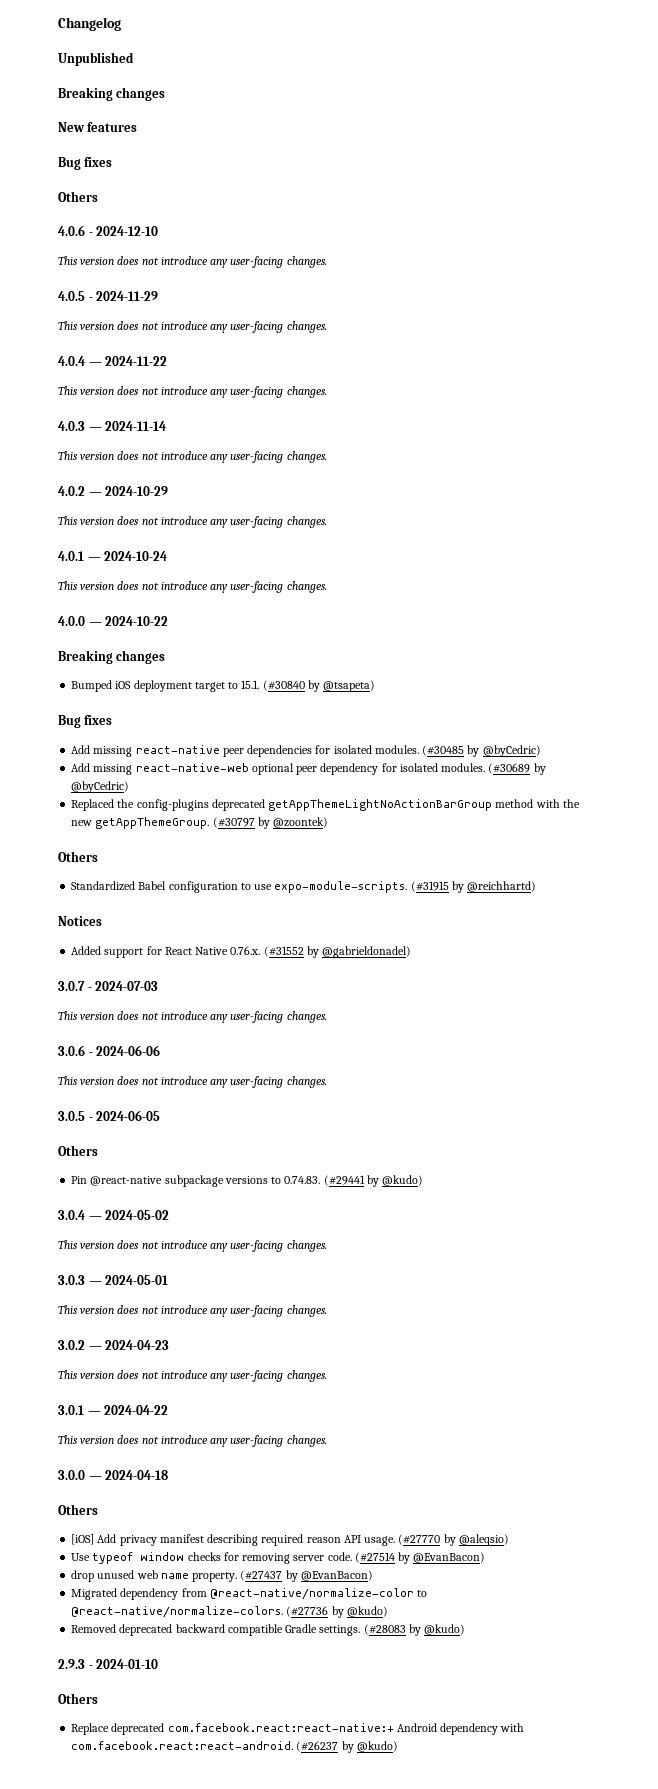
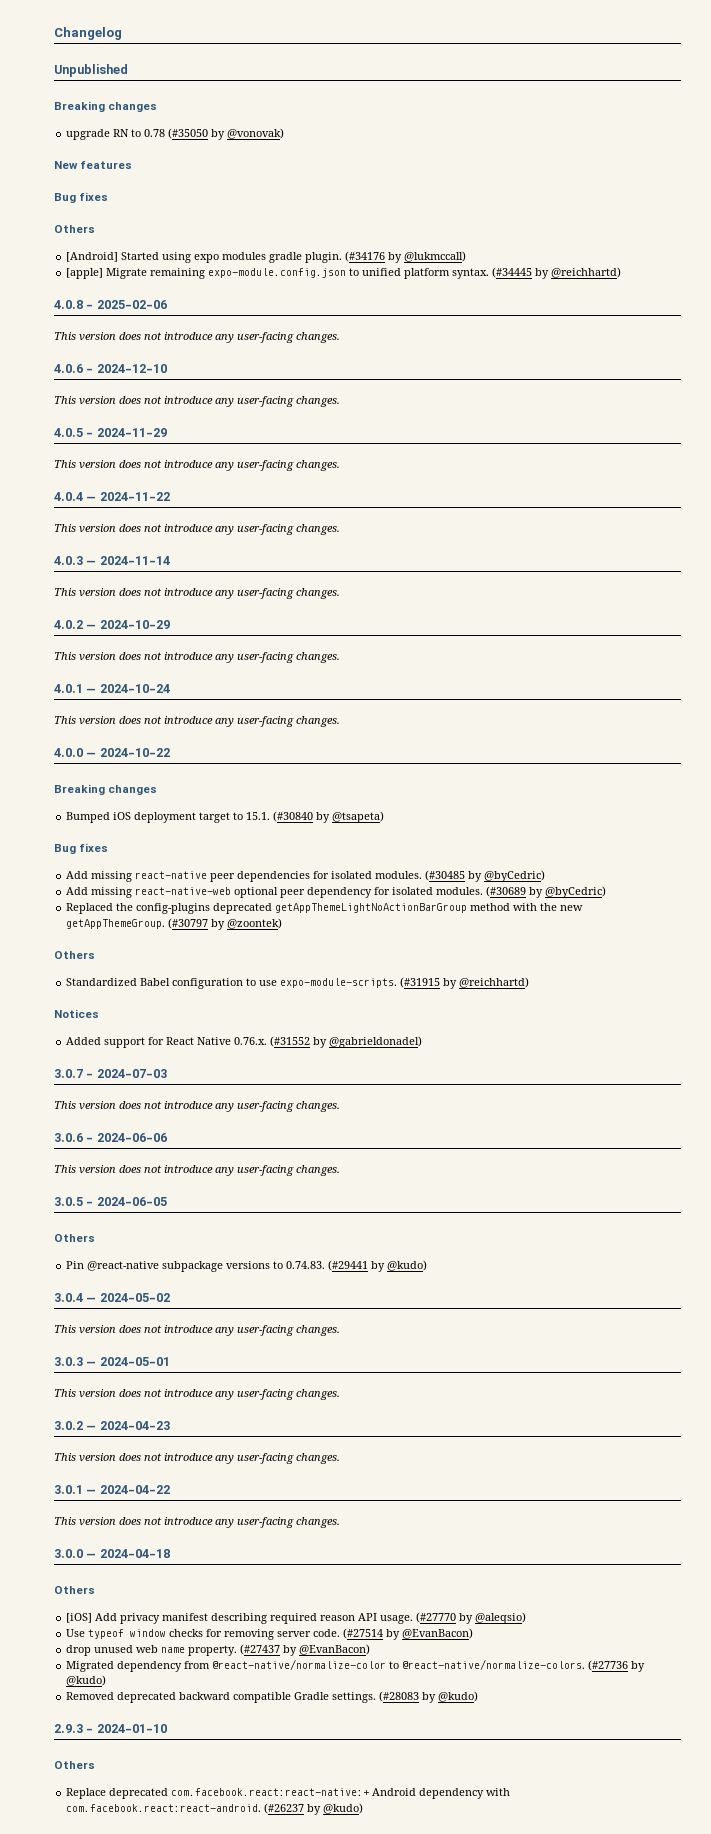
+ upgrade RN to 0.78 (#35050 by @vonovak)
+ [Android] Started using expo modules gradle plugin. (#34176 by @lukmccall)
+ [apple] Migrate remaining expo-module.config.json to unified platform syntax. (#34445 by @reichhartd)
+ 4.0.8 - 2025-02-06
+ This version does not introduce any user-facing changes.

